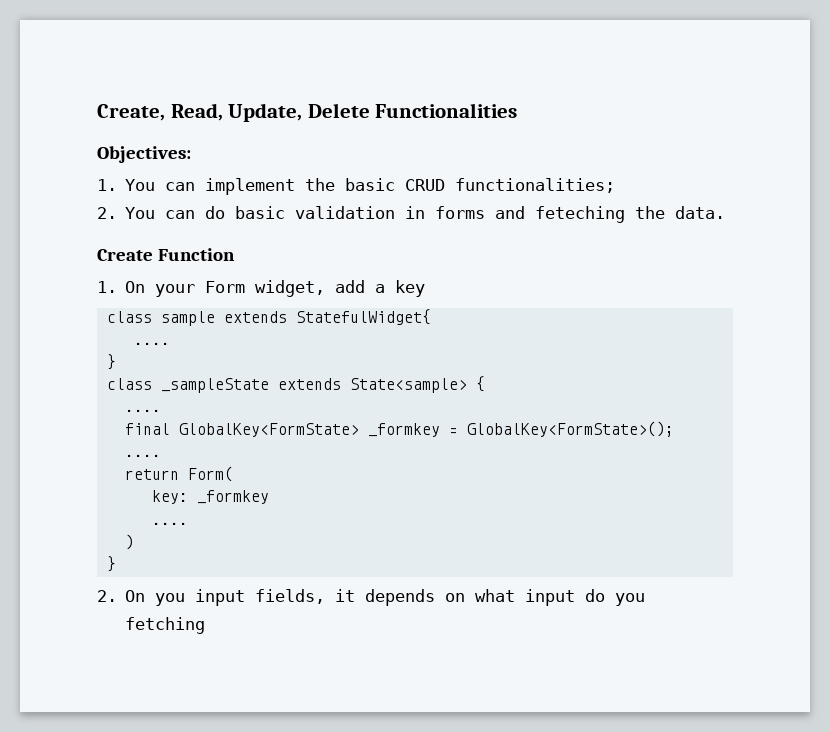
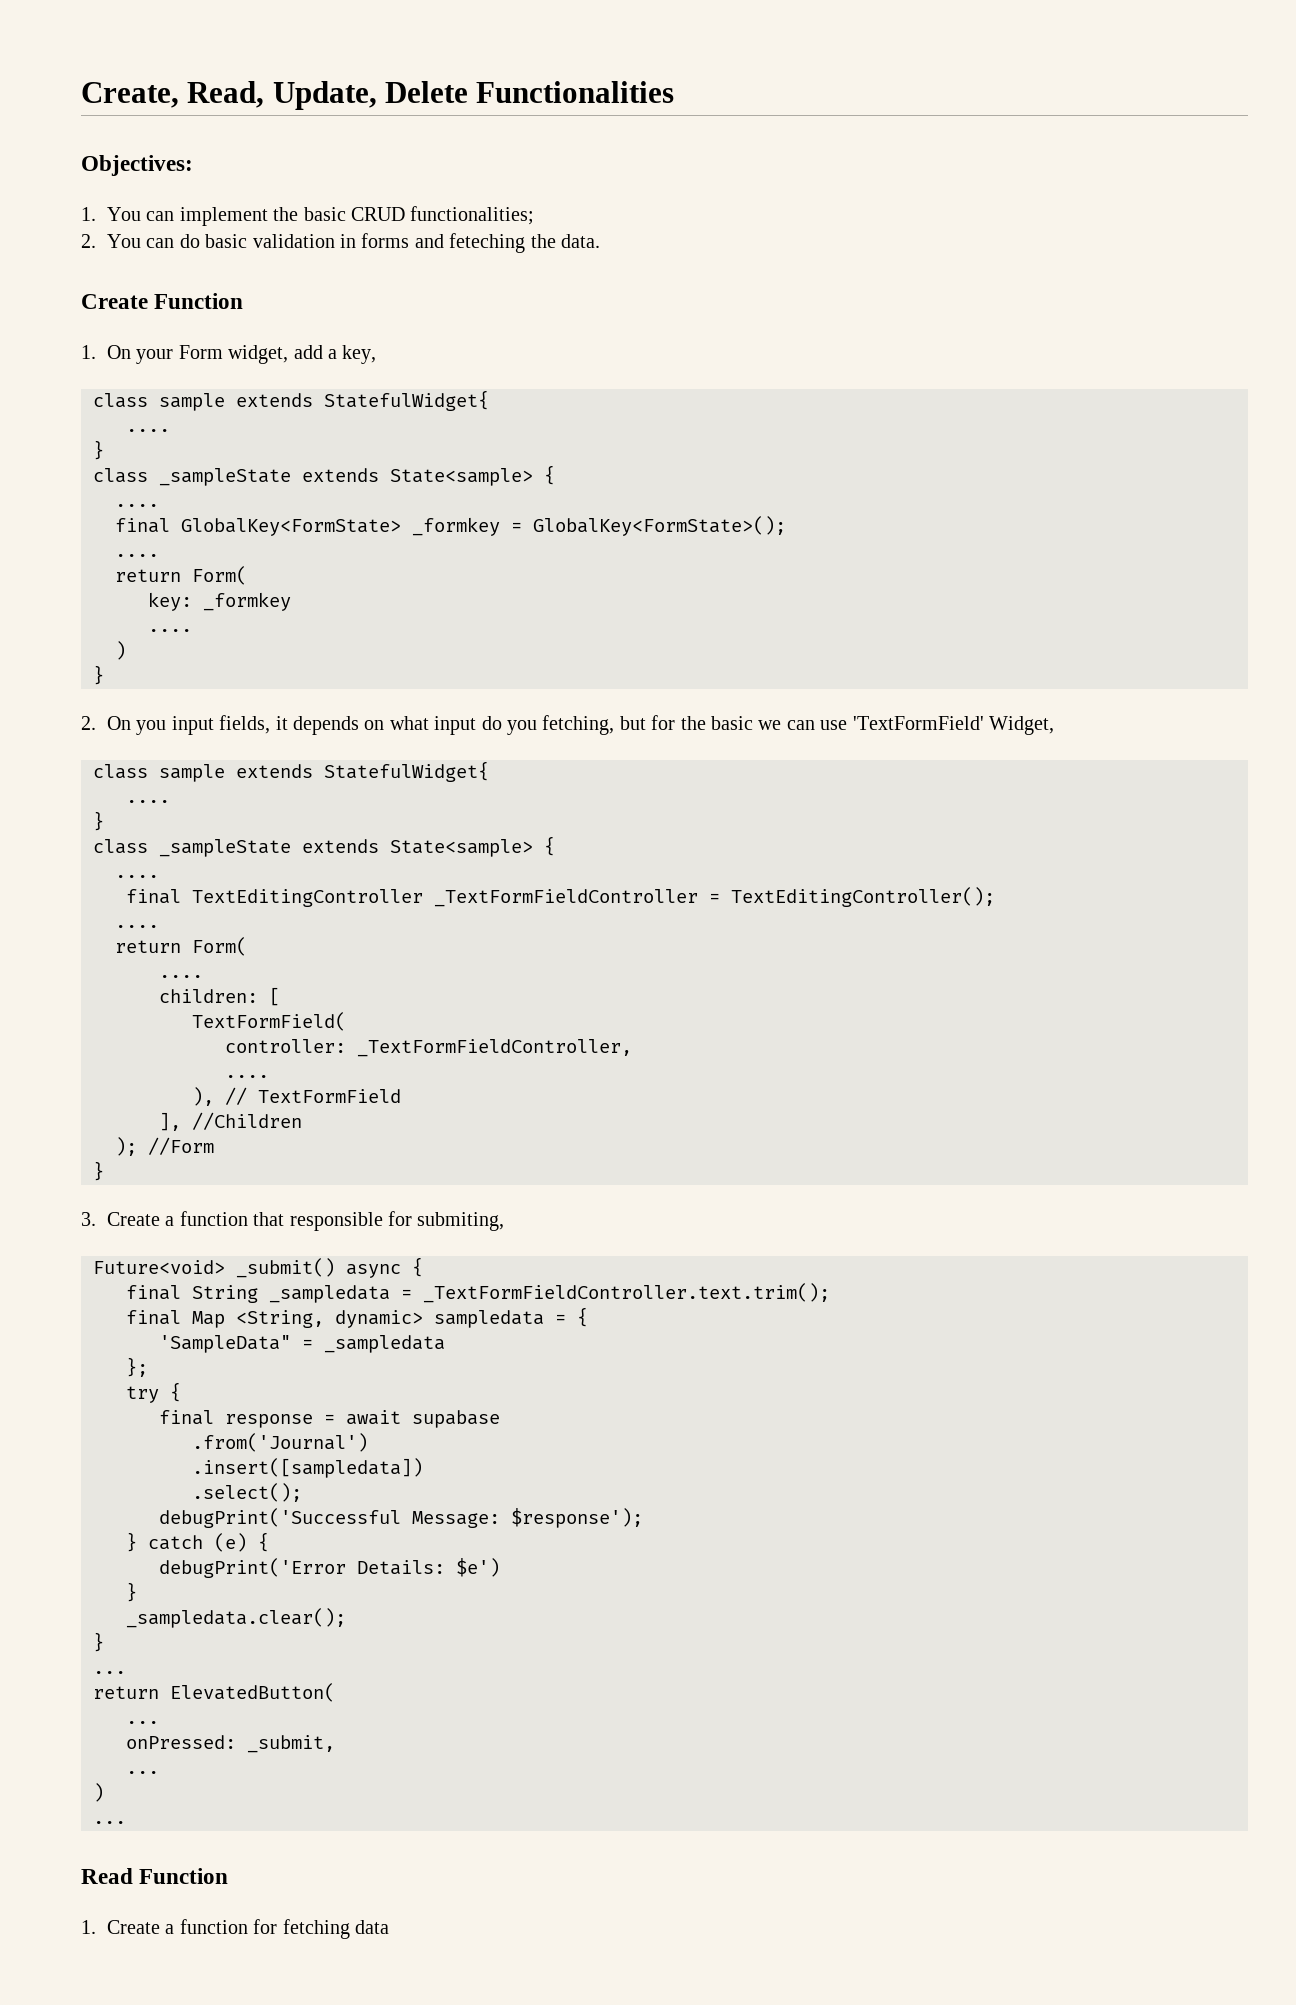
- 1. On your Form widget, add a key
+ 1. On your Form widget, add a key,
- 2. On you input fields, it depends on what input do you fetching
+ 2. On you input fields, it depends on what input do you fetching, but for the basic we can use 'TextFormField' Widget,
+ class sample extends StatefulWidget{
+ ....
+ }
+ class _sampleState extends State<sample> {
+ ....
+ final TextEditingController _TextFormFieldController = TextEditingController();
+ ....
+ return Form(
+ ....
+ children: [
+ TextFormField(
+ controller: _TextFormFieldController,
+ ....
+ ), // TextFormField
+ ], //Children
+ ); //Form
+ }
+ 3. Create a function that responsible for submiting,
+ Future<void> _submit() async {
+ final String _sampledata = _TextFormFieldController.text.trim();
+ final Map <String, dynamic> sampledata = {
+ 'SampleData" = _sampledata
+ };
+ try {
+ final response = await supabase
+ .from('Journal')
+ .insert([sampledata])
+ .select();
+ debugPrint('Successful Message: $response');
+ } catch (e) {
+ debugPrint('Error Details: $e')
+ }
+ _sampledata.clear();
+ }
+ ...
+ return ElevatedButton(
+ ...
+ onPressed: _submit,
+ ...
+ )
+ ...
+ Read Function
+ 1. Create a function for fetching data

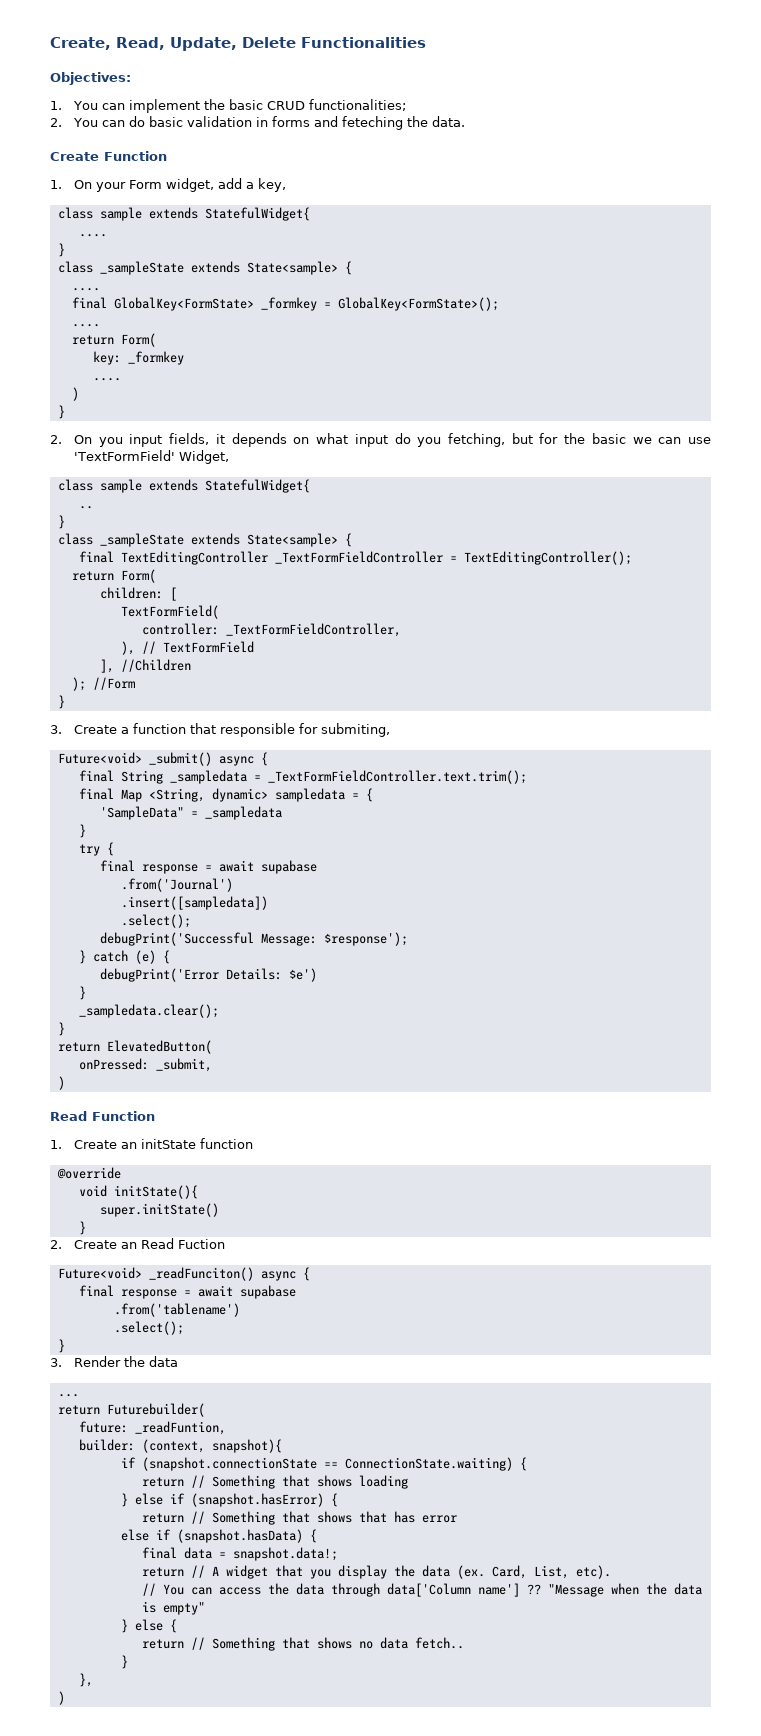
  2. On you input fields, it depends on what input do you fetching, but for the basic we can use 'TextFormField' Widget,
  class sample extends StatefulWidget{
- ....
+ ..
  }
  class _sampleState extends State<sample> {
- ....
  final TextEditingController _TextFormFieldController = TextEditingController();
- ....
  return Form(
- ....
  controller: _TextFormFieldController,
- ....
  'SampleData" = _sampledata
- };
+ }
  _sampledata.clear();
  }
- ...
  return ElevatedButton(
- ...
  onPressed: _submit,
- ...
  )
- ...
- 1. Create a function for fetching data
+ 1. Create an initState function
+ @override
+ void initState(){
+ super.initState()
+ }
+ 2. Create an Read Fuction
+ Future<void> _readFunciton() async {
+ final response = await supabase
+ .from('tablename')
+ .select();
+ }
+ 3. Render the data
+ ...
+ return Futurebuilder(
+ future: _readFuntion,
+ builder: (context, snapshot){
+ if (snapshot.connectionState == ConnectionState.waiting) {
+ return // Something that shows loading
+ } else if (snapshot.hasError) {
+ return // Something that shows that has error
+ else if (snapshot.hasData) {
+ final data = snapshot.data!;
+ return // A widget that you display the data (ex. Card, List, etc).
+ // You can access the data through data['Column name'] ?? "Message when the data is empty"
+ } else {
+ return // Something that shows no data fetch..
+ }
+ },
+ )

